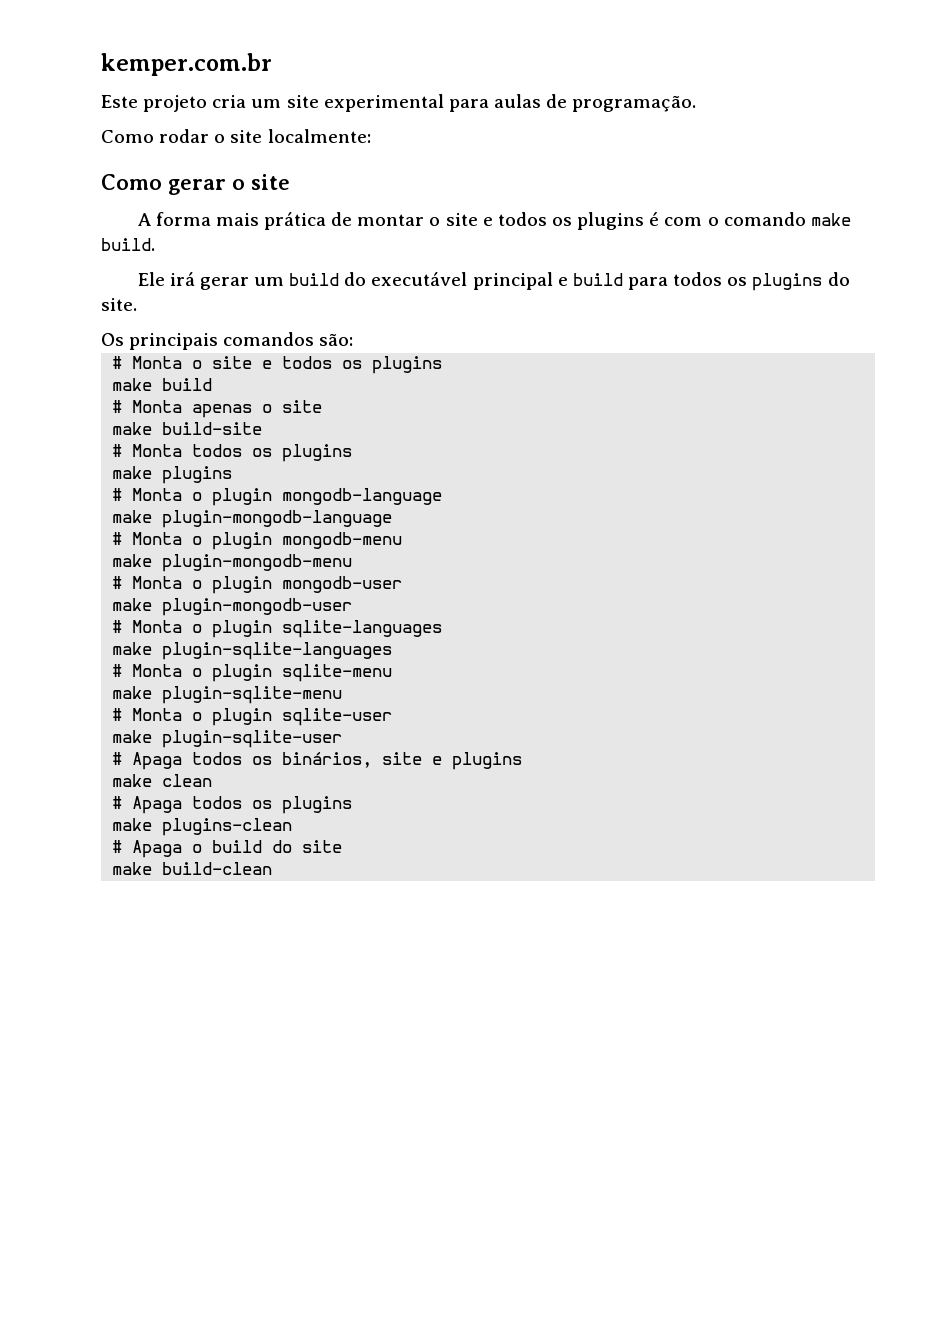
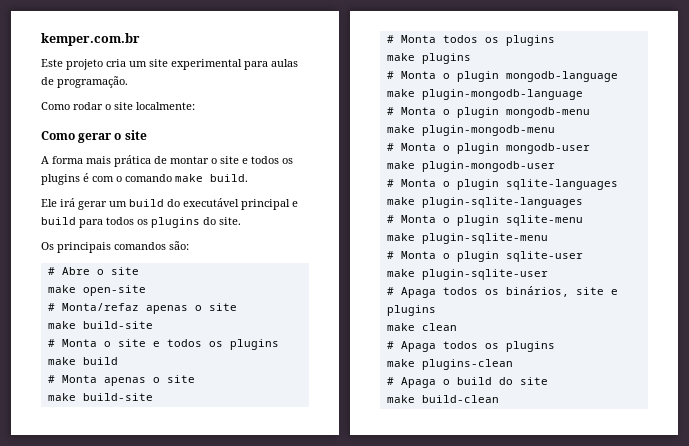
+ # Abre o site
+ make open-site
+ # Monta/refaz apenas o site
+ make build-site

